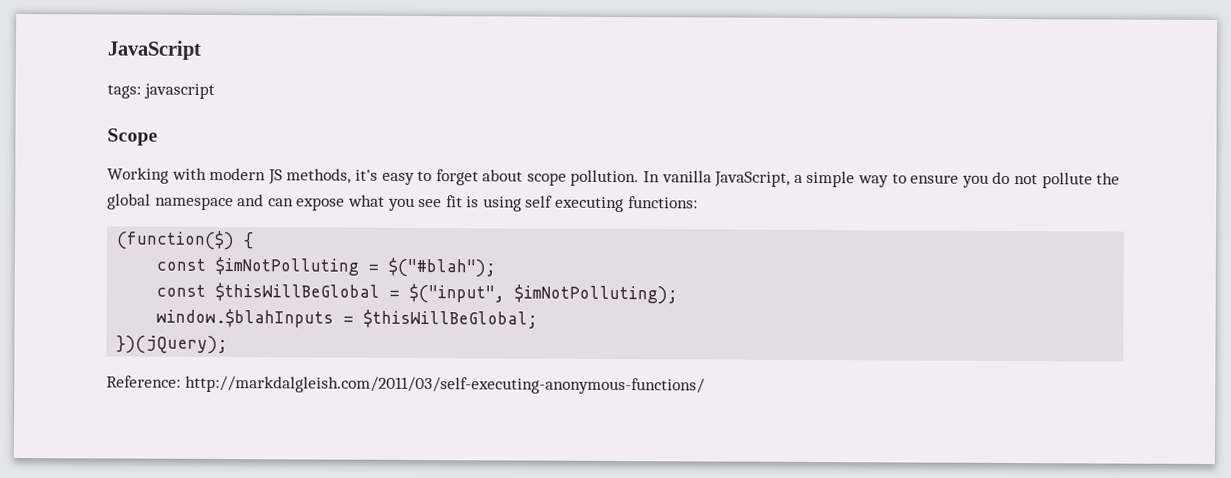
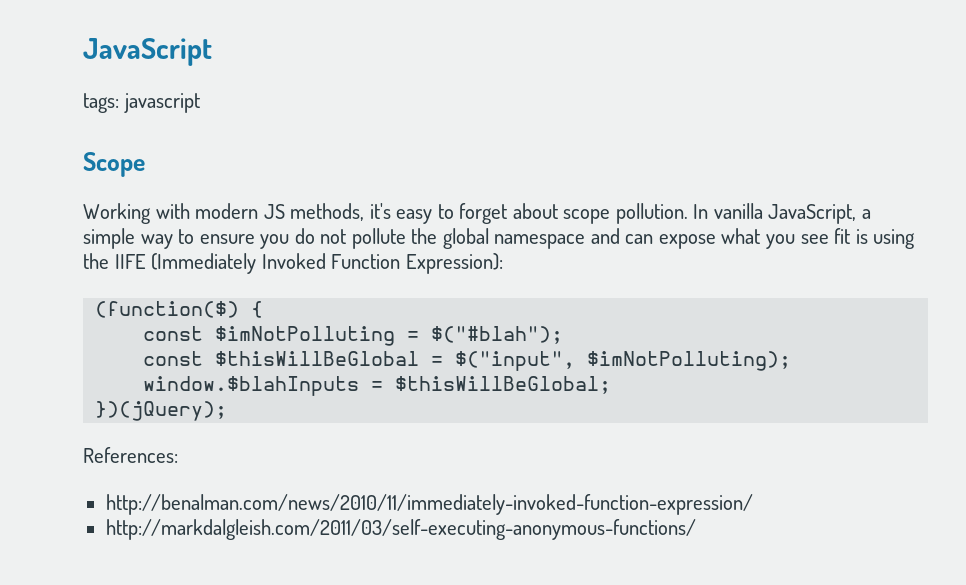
- In vanilla JavaScript, a simple way to ensure you do not pollute the global namespace and can expose what you see fit is using self executing functions:
+ In vanilla JavaScript, a simple way to ensure you do not pollute the global namespace and can expose what you see fit is using the IIFE (Immediately Invoked Function Expression):
- Reference: http://markdalgleish.com/2011/03/self-executing-anonymous-functions/
+ References:
+ http://benalman.com/news/2010/11/immediately-invoked-function-expression/
+ http://markdalgleish.com/2011/03/self-executing-anonymous-functions/

